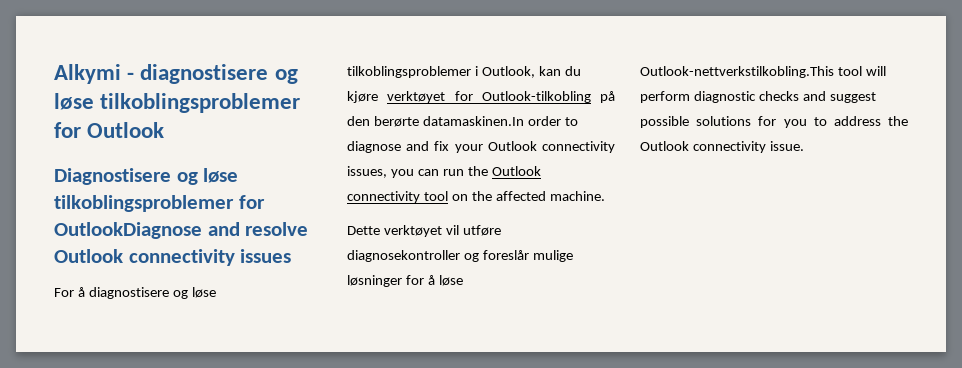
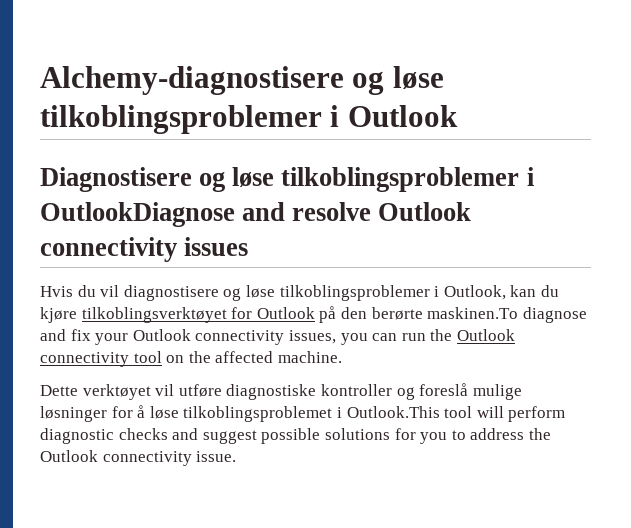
- Alkymi - diagnostisere og løse tilkoblingsproblemer for Outlook
+ Alchemy-diagnostisere og løse tilkoblingsproblemer i Outlook
- Diagnostisere og løse tilkoblingsproblemer for OutlookDiagnose and resolve Outlook connectivity issues
+ Diagnostisere og løse tilkoblingsproblemer i OutlookDiagnose and resolve Outlook connectivity issues
- For å diagnostisere og løse tilkoblingsproblemer i Outlook, kan du kjøre verktøyet for Outlook-tilkobling på den berørte datamaskinen.In order to diagnose and fix your Outlook connectivity issues, you can run the Outlook connectivity tool on the affected machine.
+ Hvis du vil diagnostisere og løse tilkoblingsproblemer i Outlook, kan du kjøre tilkoblingsverktøyet for Outlook på den berørte maskinen.To diagnose and fix your Outlook connectivity issues, you can run the Outlook connectivity tool on the affected machine.
- Dette verktøyet vil utføre diagnosekontroller og foreslår mulige løsninger for å løse Outlook-nettverkstilkobling.This tool will perform diagnostic checks and suggest possible solutions for you to address the Outlook connectivity issue.
+ Dette verktøyet vil utføre diagnostiske kontroller og foreslå mulige løsninger for å løse tilkoblingsproblemet i Outlook.This tool will perform diagnostic checks and suggest possible solutions for you to address the Outlook connectivity issue.

